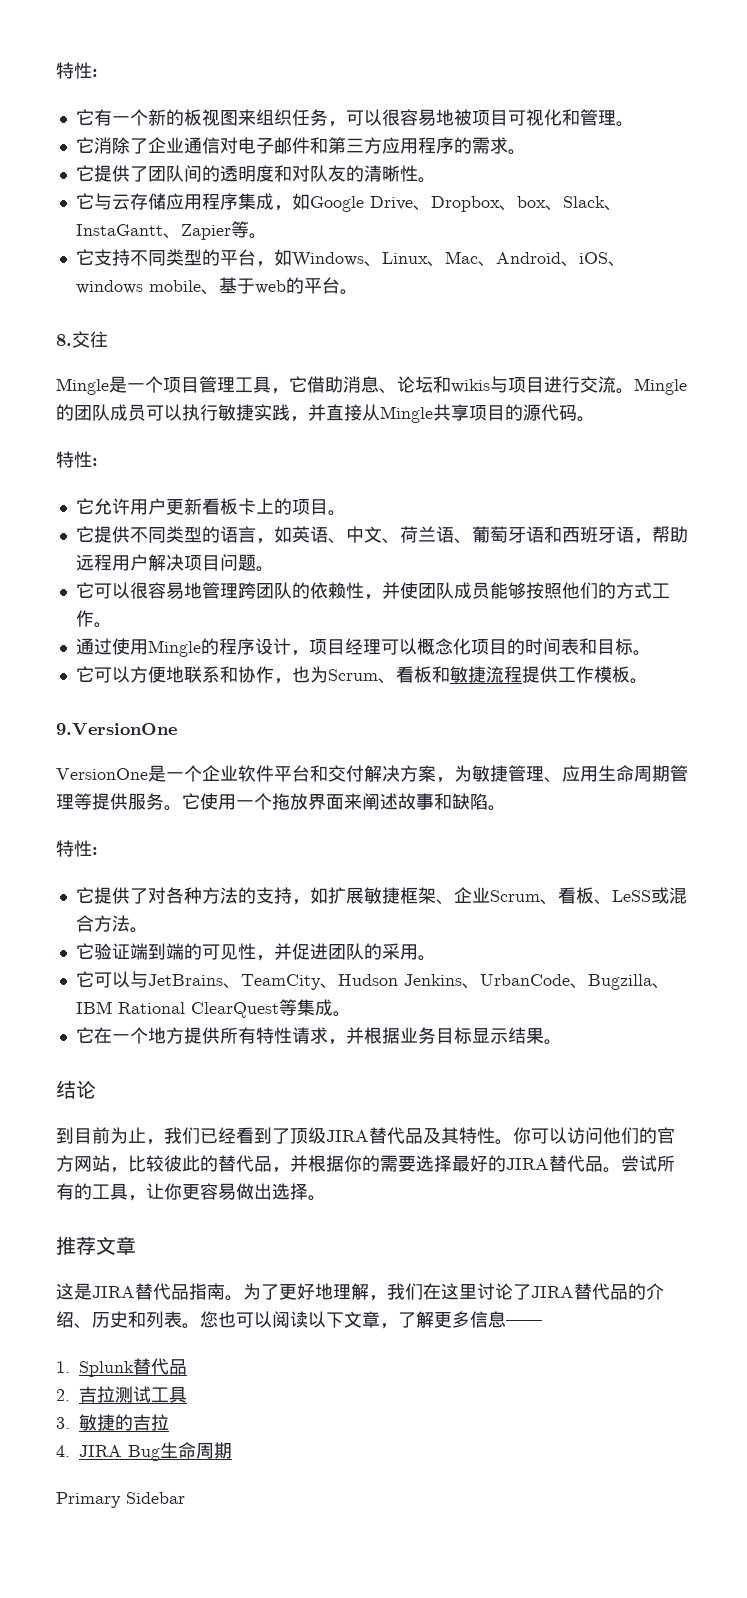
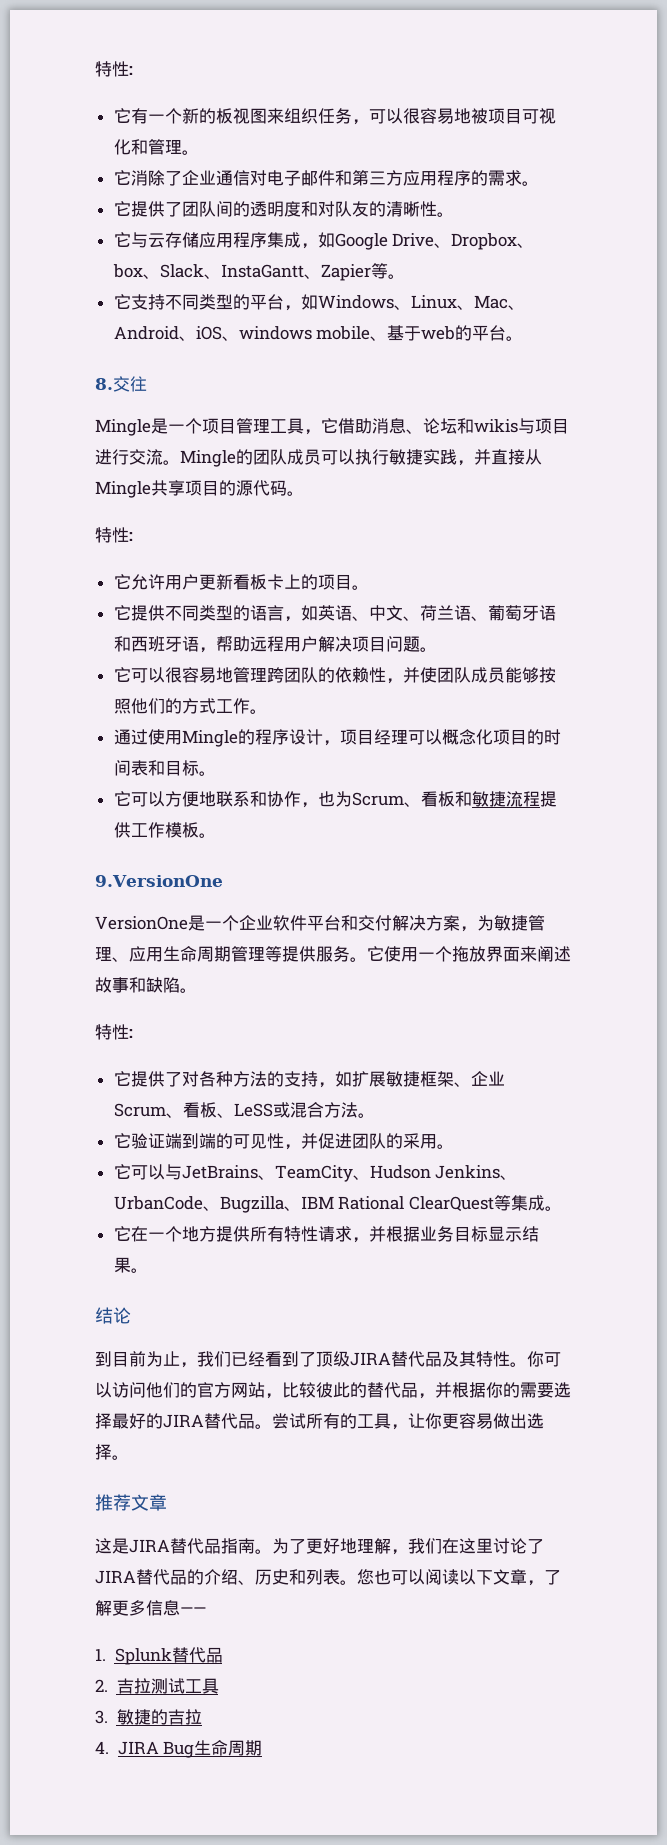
- Primary Sidebar

